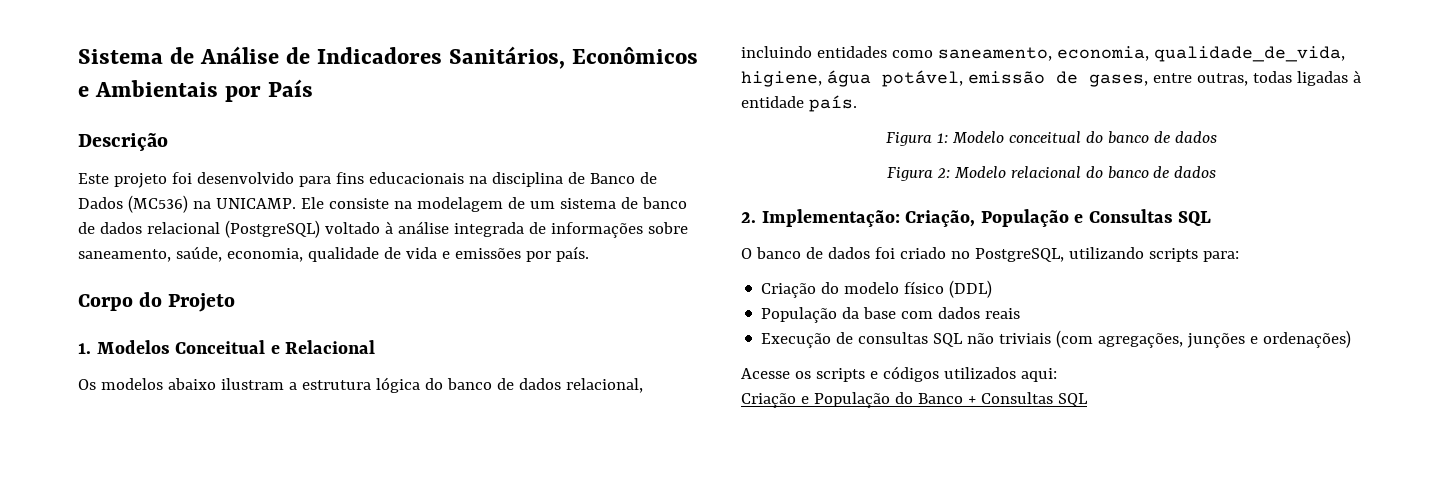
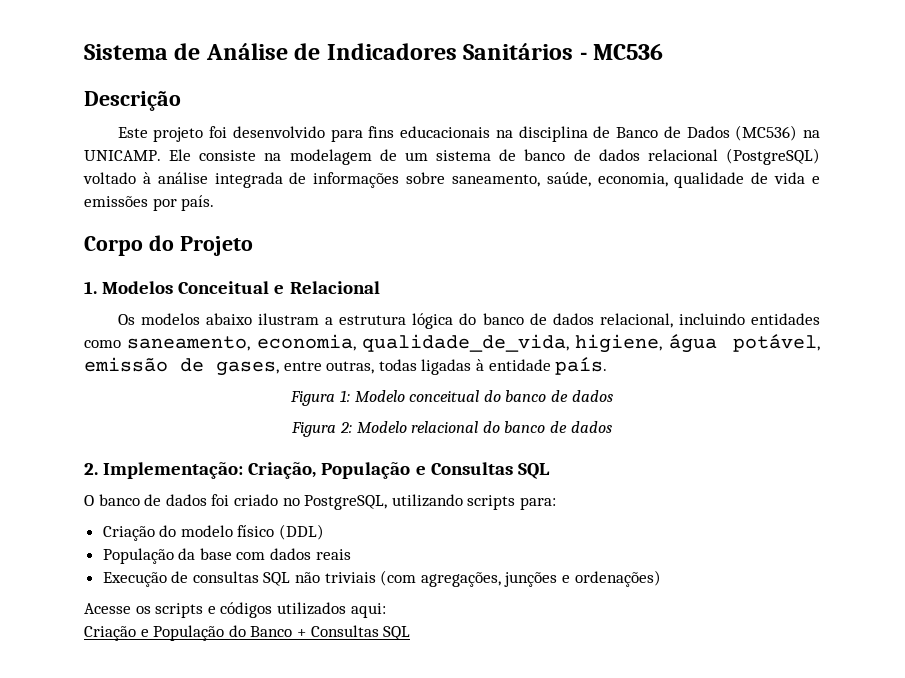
- Sistema de Análise de Indicadores Sanitários, Econômicos e Ambientais por País
+ Sistema de Análise de Indicadores Sanitários - MC536

